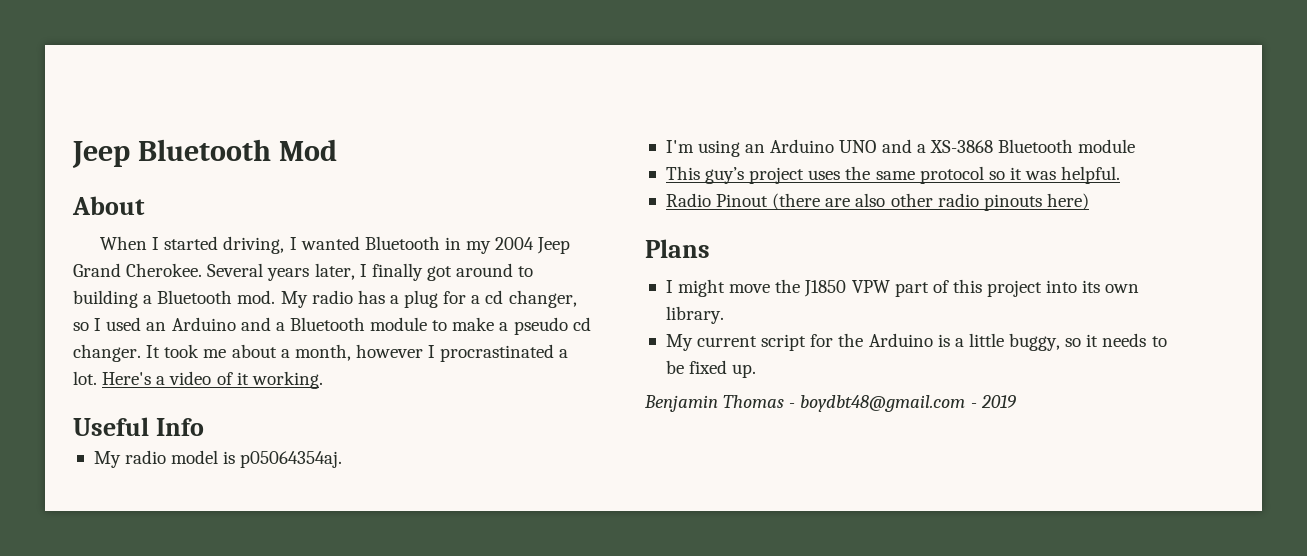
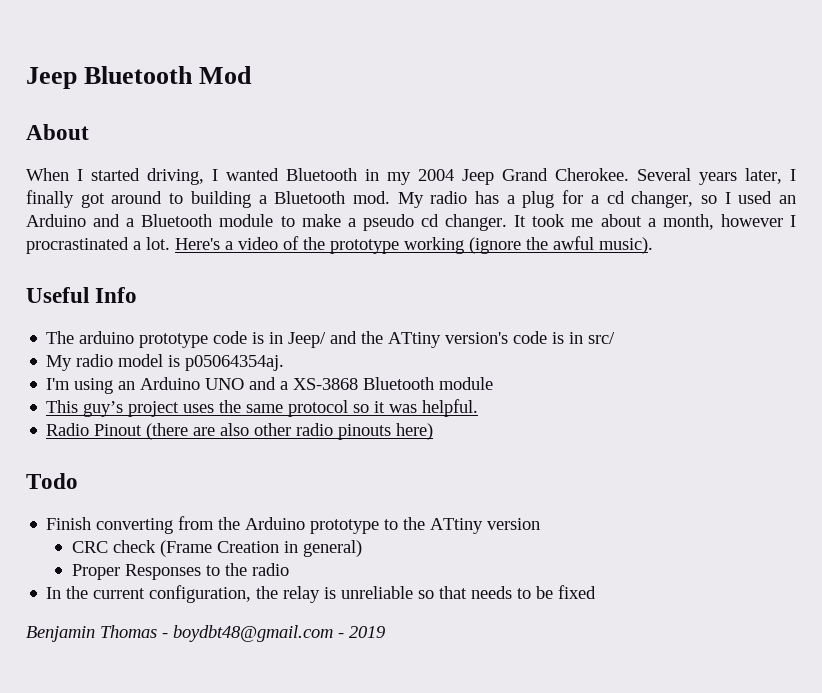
- Here's a video of it working.
+ Here's a video of the prototype working (ignore the awful music).
  Useful Info
+ The arduino prototype code is in Jeep/ and the ATtiny version's code is in src/
- Plans
- I might move the J1850 VPW part of this project into its own library.
- My current script for the Arduino is a little buggy, so it needs to be fixed up.
+ Todo
+ Finish converting from the Arduino prototype to the ATtiny version
+ CRC check (Frame Creation in general)
+ Proper Responses to the radio
+ In the current configuration, the relay is unreliable so that needs to be fixed

